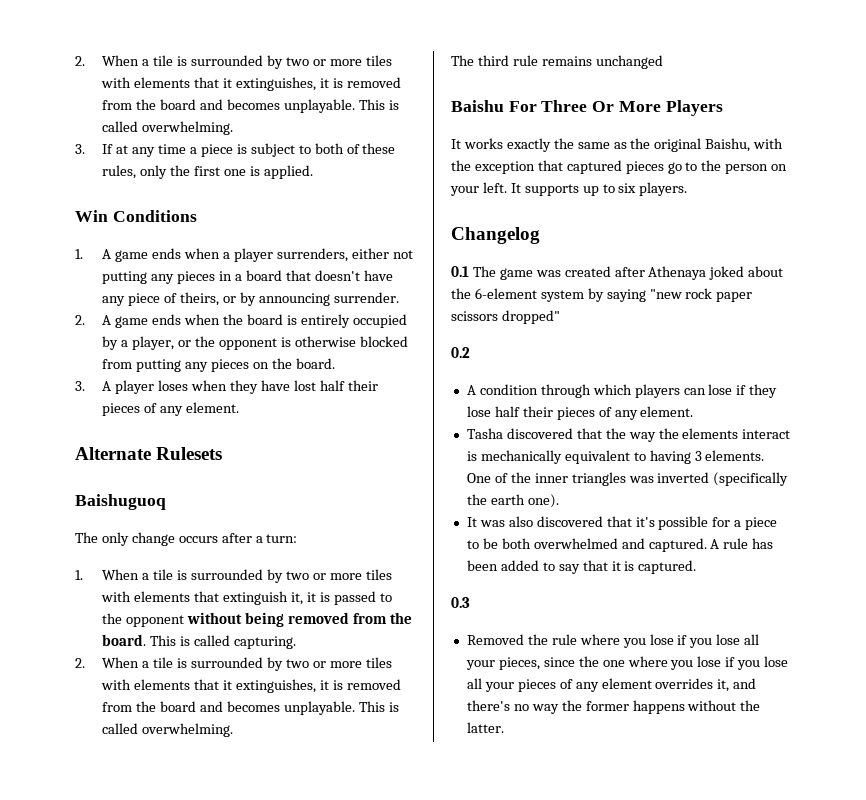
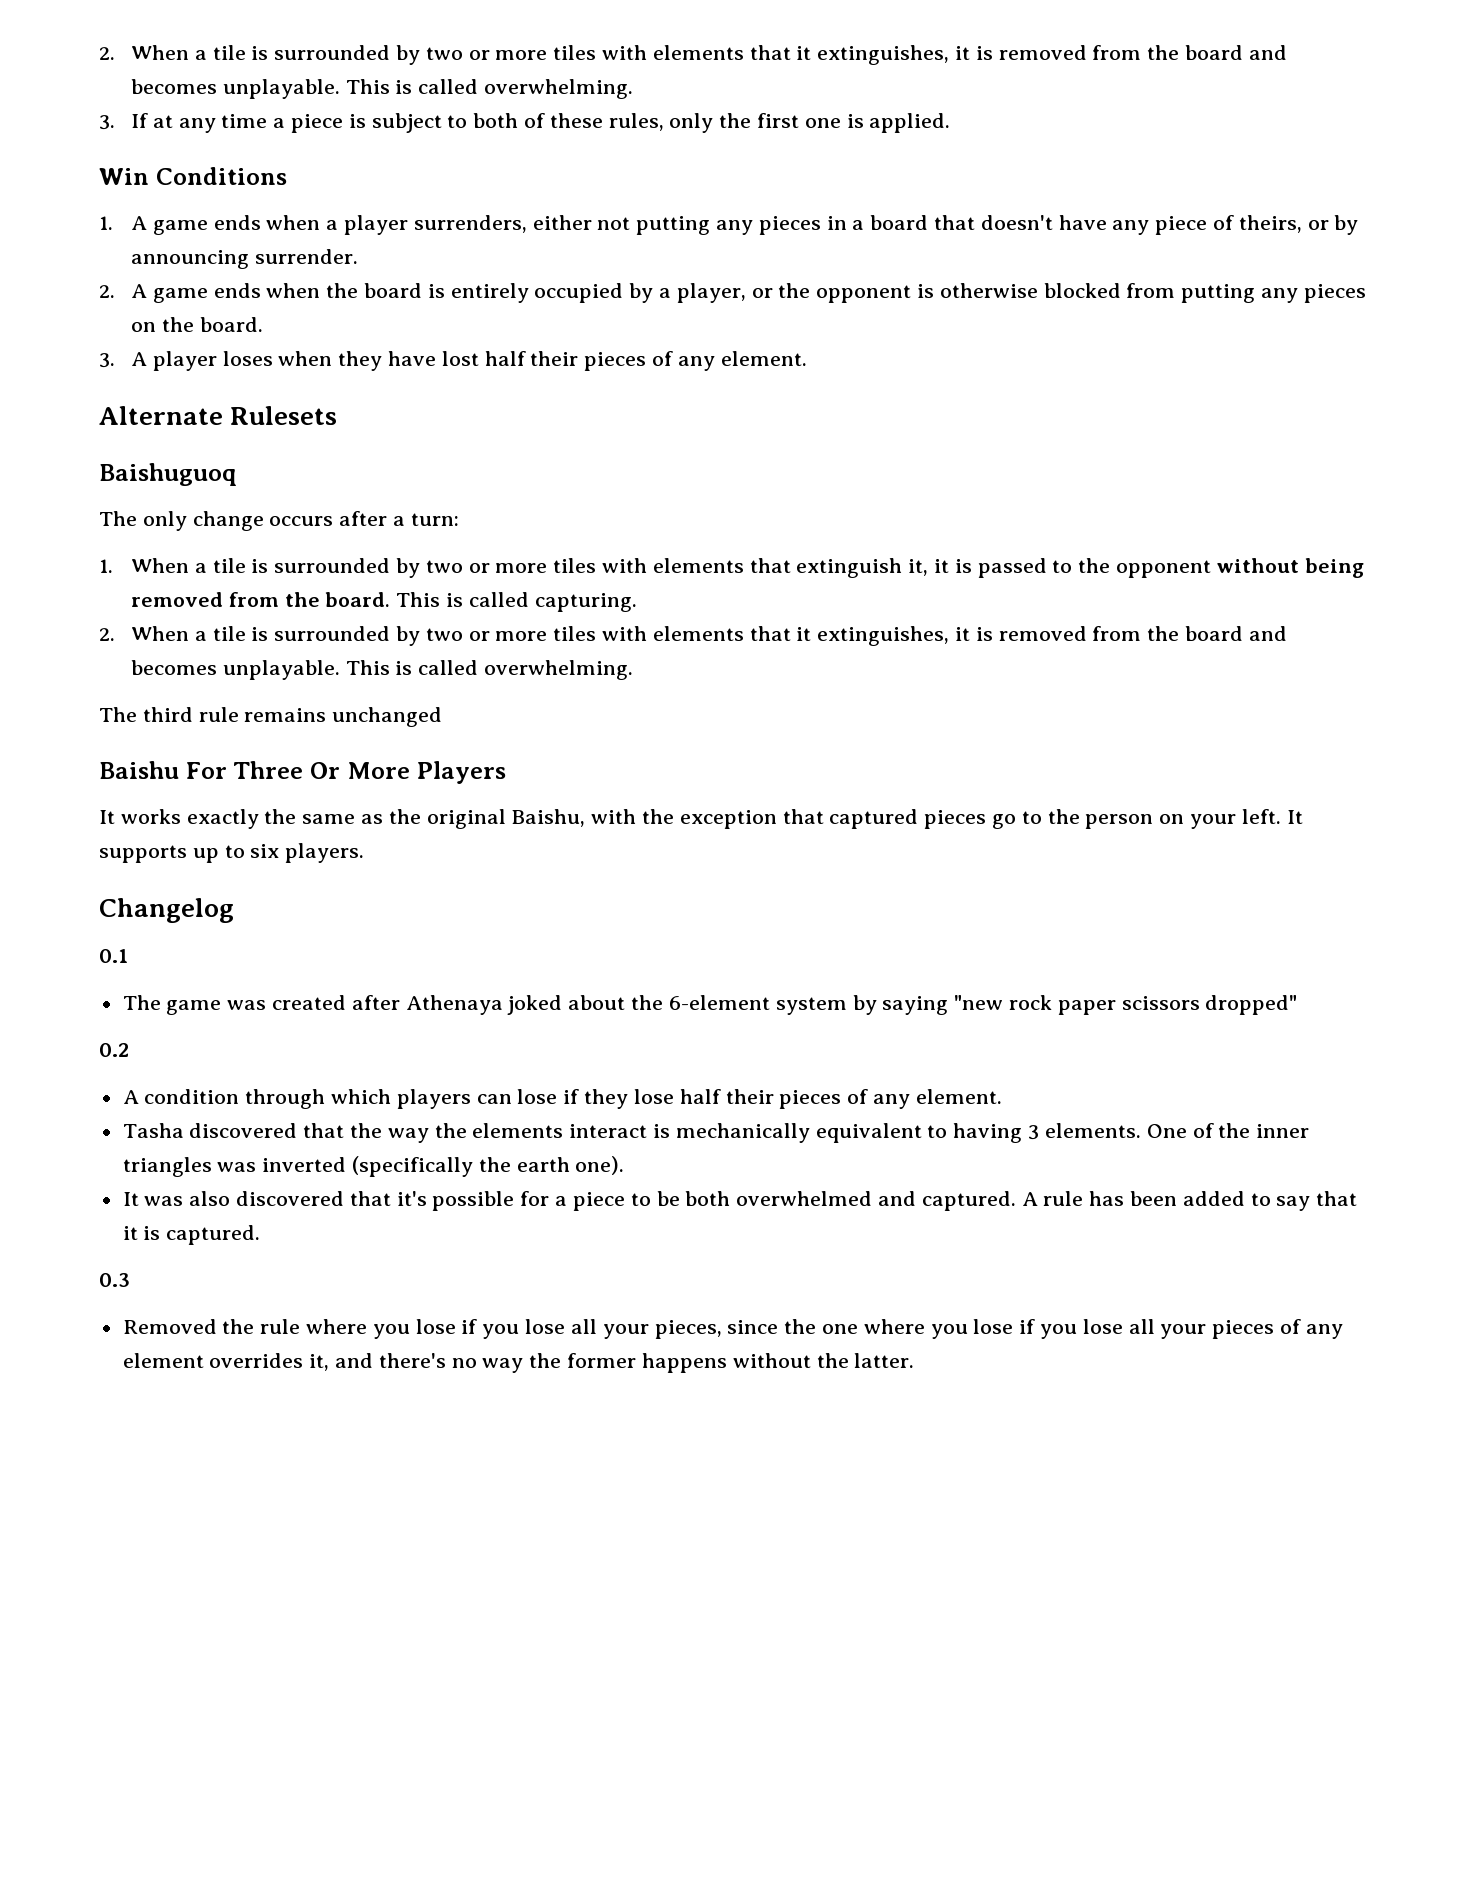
- 0.1 The game was created after Athenaya joked about the 6-element system by saying "new rock paper scissors dropped"
+ 0.1
+ The game was created after Athenaya joked about the 6-element system by saying "new rock paper scissors dropped"

